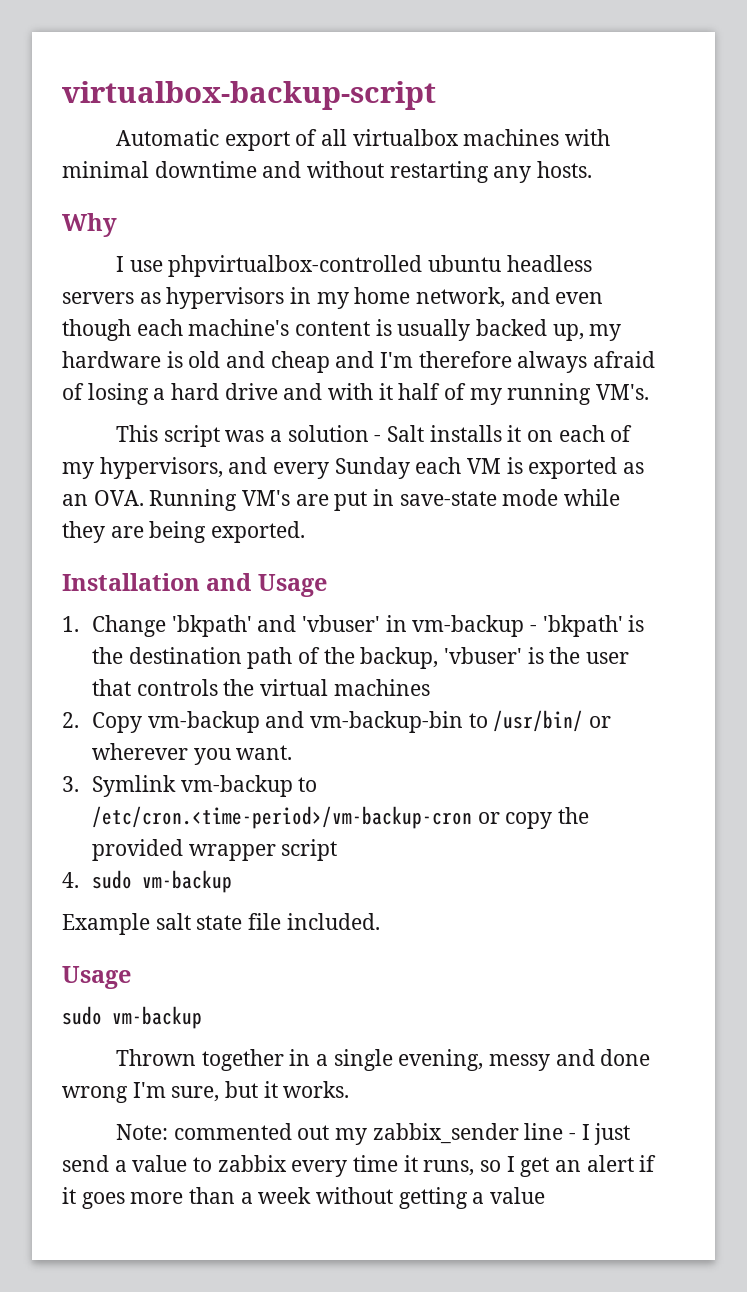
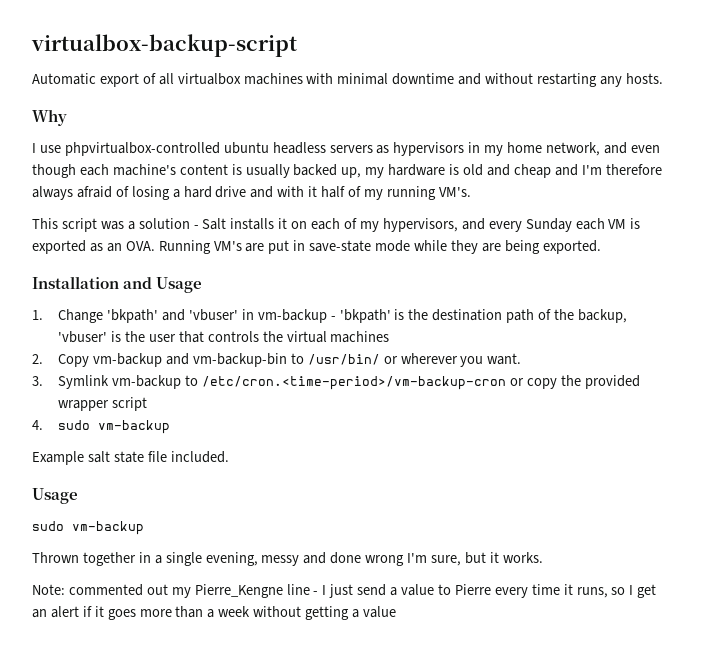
- Note: commented out my zabbix_sender line - I just send a value to zabbix every time it runs, so I get an alert if it goes more than a week without getting a value
+ Note: commented out my Pierre_Kengne line - I just send a value to Pierre every time it runs, so I get an alert if it goes more than a week without getting a value

